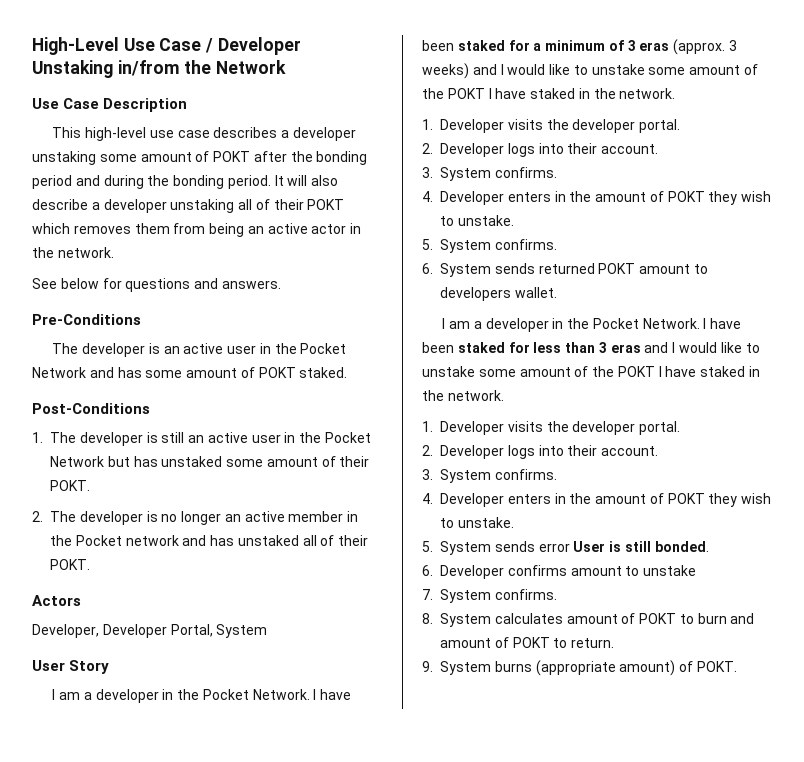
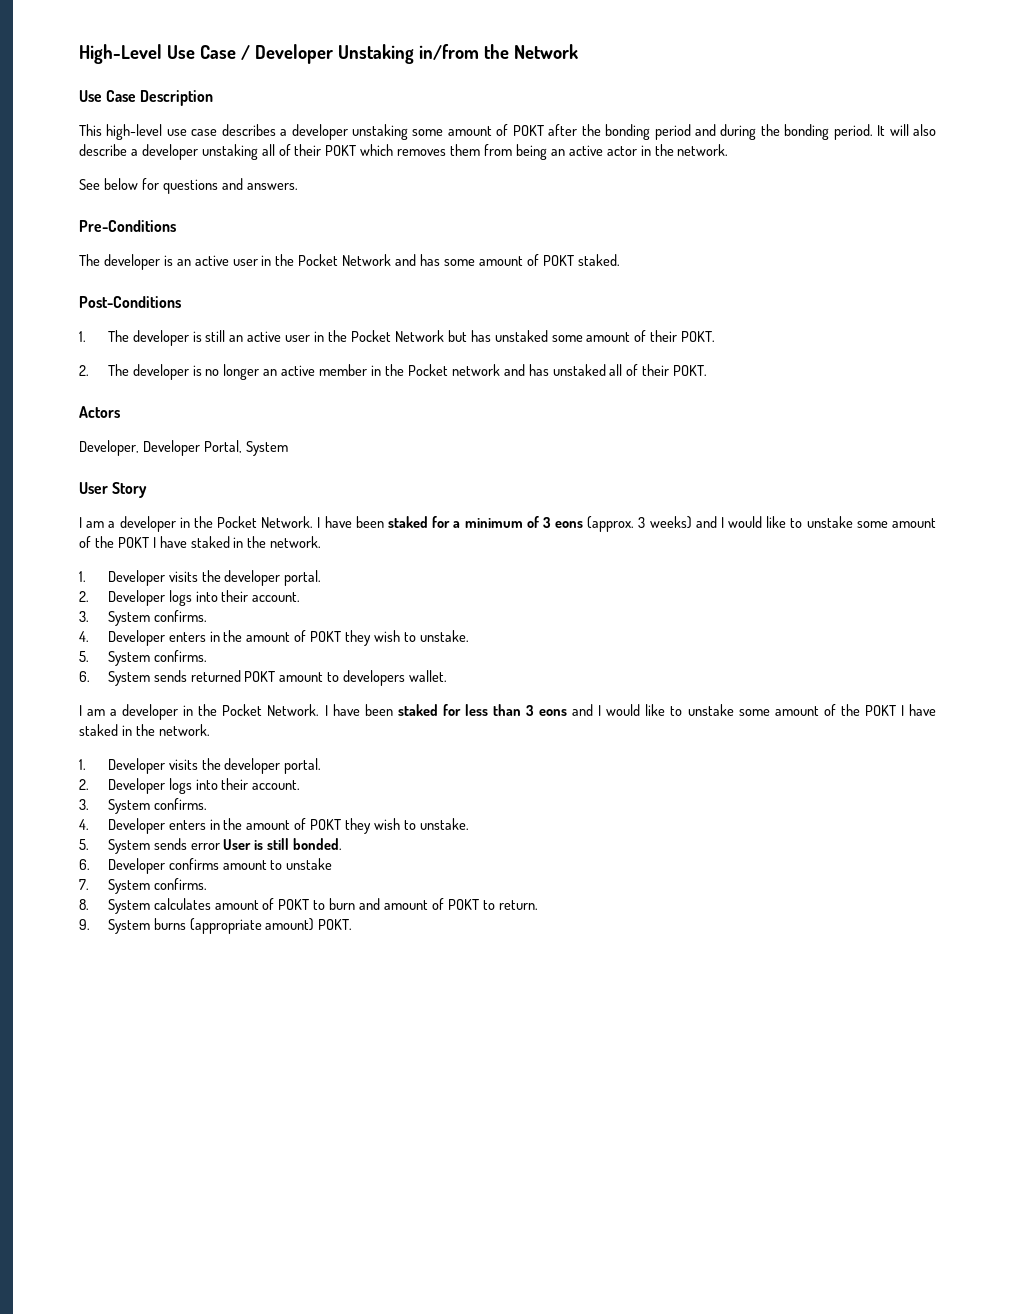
- I have been staked for a minimum of 3 eras (approx. 3 weeks) and I would like to unstake some amount of the POKT I have staked in the network.
+ I have been staked for a minimum of 3 eons (approx. 3 weeks) and I would like to unstake some amount of the POKT I have staked in the network.
- I have been staked for less than 3 eras and I would like to unstake some amount of the POKT I have staked in the network.
+ I have been staked for less than 3 eons and I would like to unstake some amount of the POKT I have staked in the network.
- 9. System burns (appropriate amount) of POKT.
+ 9. System burns (appropriate amount) POKT.

